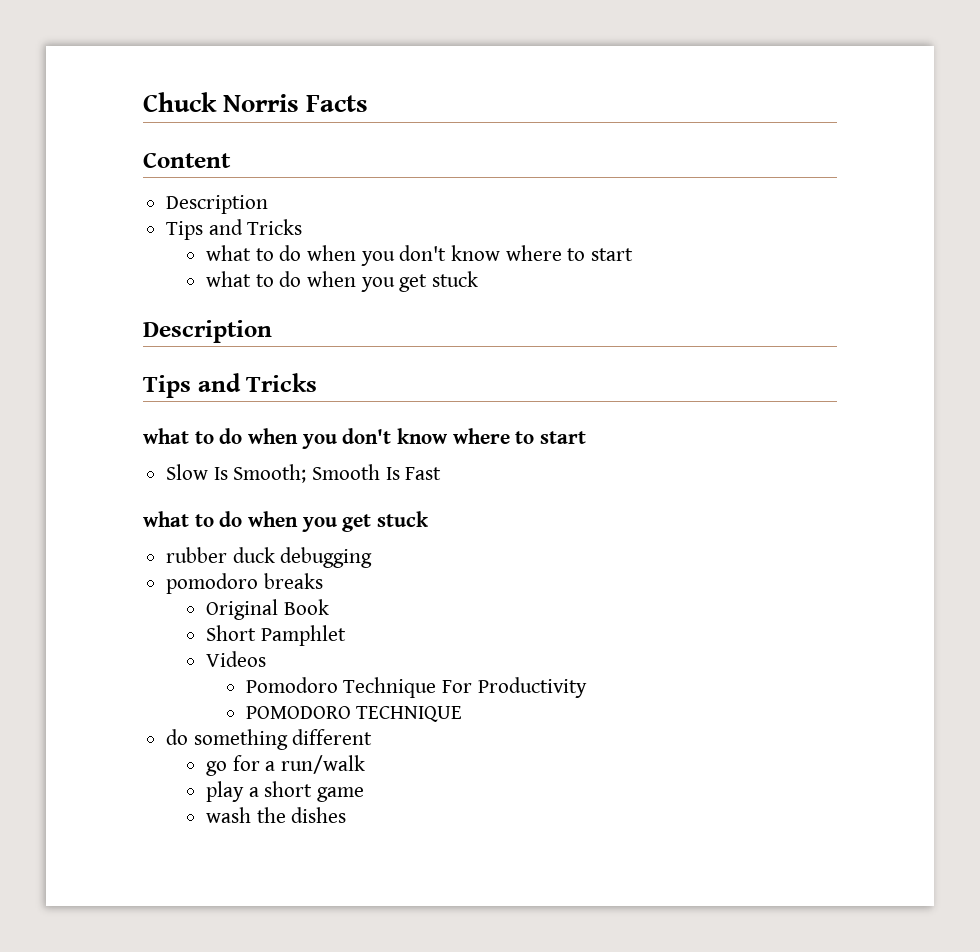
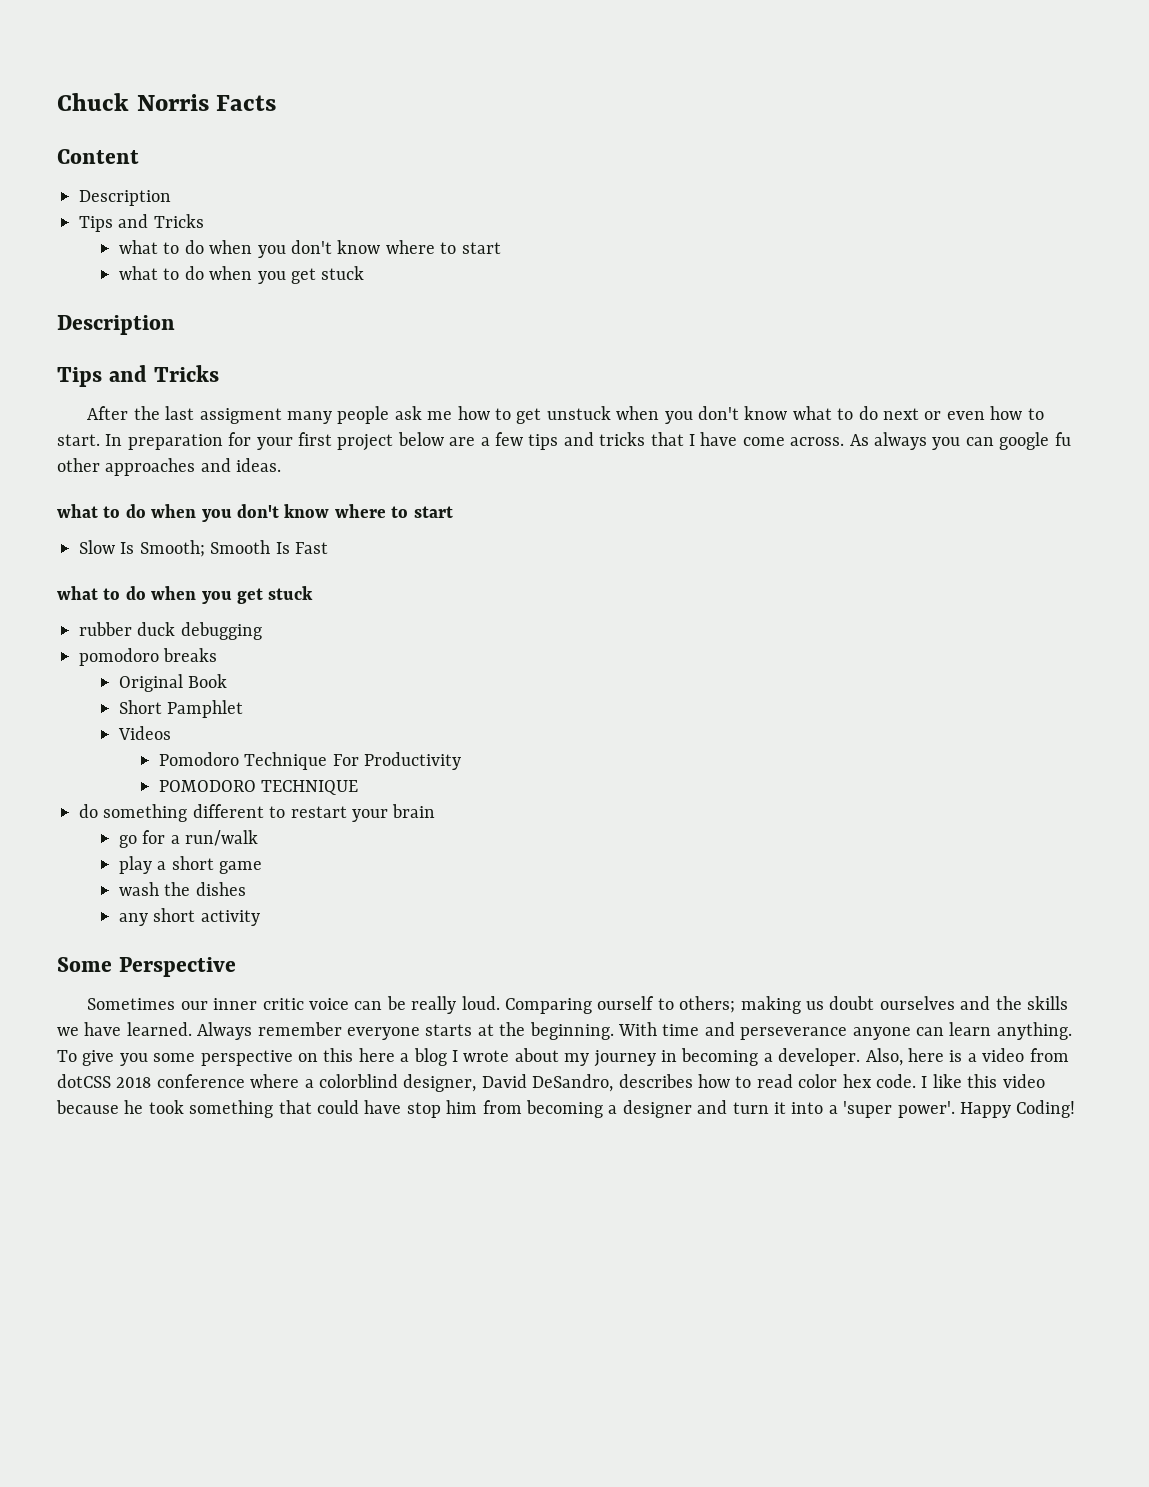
+ After the last assigment many people ask me how to get unstuck when you don't know what to do next or even how to start. In preparation for your first project below are a few tips and tricks that I have come across. As always you can google fu other approaches and ideas.
- do something different
+ do something different to restart your brain
+ any short activity
+ Some Perspective
+ Sometimes our inner critic voice can be really loud. Comparing ourself to others; making us doubt ourselves and the skills we have learned. Always remember everyone starts at the beginning. With time and perseverance anyone can learn anything. To give you some perspective on this here a blog I wrote about my journey in becoming a developer. Also, here is a video from dotCSS 2018 conference where a colorblind designer, David DeSandro, describes how to read color hex code. I like this video because he took something that could have stop him from becoming a designer and turn it into a 'super power'. Happy Coding!

